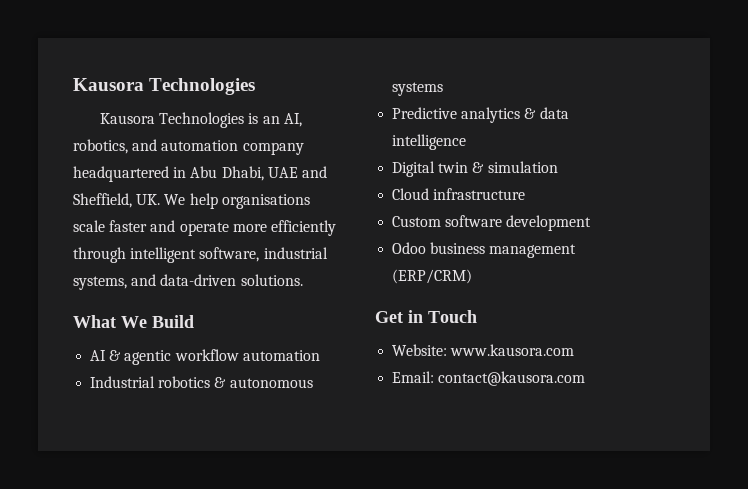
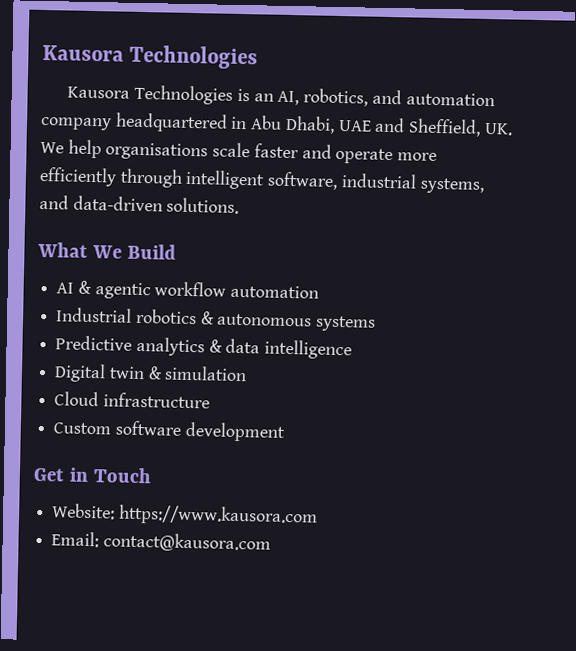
- Odoo business management (ERP/CRM)
- Website: www.kausora.com
+ Website: https://www.kausora.com

